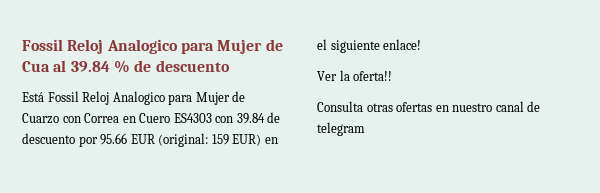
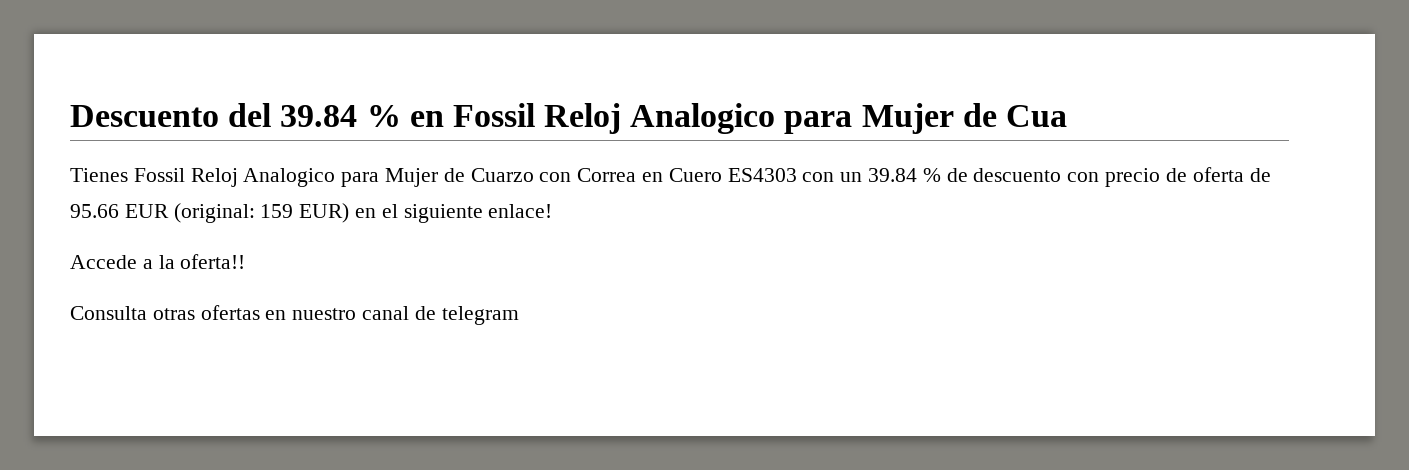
- Fossil Reloj Analogico para Mujer de Cua al 39.84 % de descuento
- Está Fossil Reloj Analogico para Mujer de Cuarzo con Correa en Cuero ES4303 con 39.84 de descuento por 95.66 EUR (original: 159 EUR) en el siguiente enlace!
+ Descuento del 39.84 % en Fossil Reloj Analogico para Mujer de Cua
+ Tienes Fossil Reloj Analogico para Mujer de Cuarzo con Correa en Cuero ES4303 con un 39.84 % de descuento con precio de oferta de 95.66 EUR (original: 159 EUR) en el siguiente enlace!
- Ver la oferta!!
+ Accede a la oferta!!

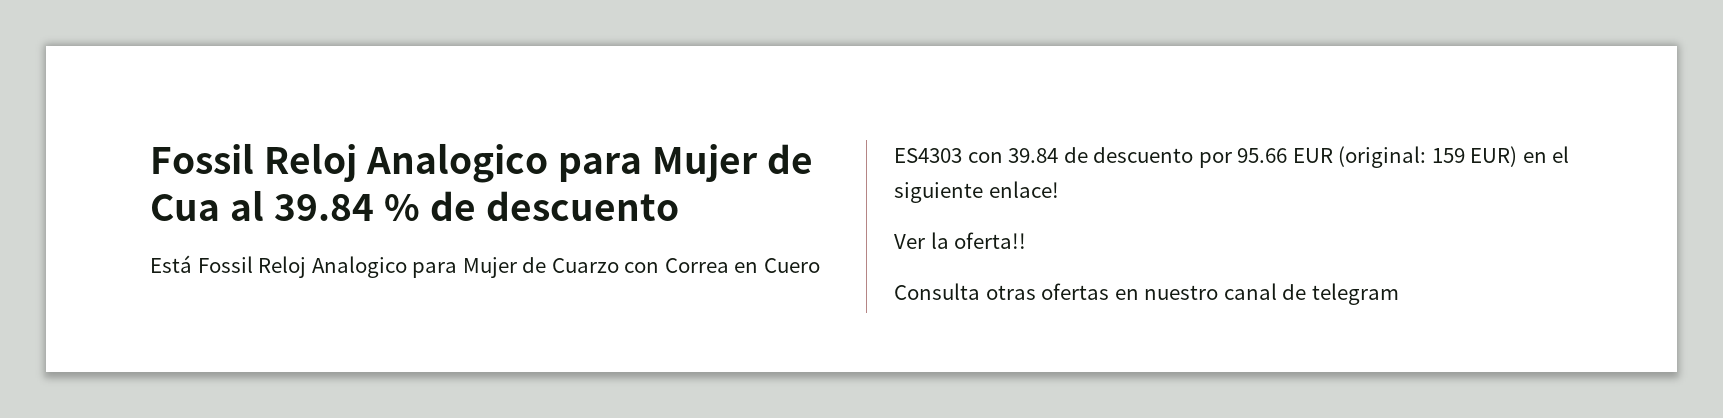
- Descuento del 39.84 % en Fossil Reloj Analogico para Mujer de Cua
- Tienes Fossil Reloj Analogico para Mujer de Cuarzo con Correa en Cuero ES4303 con un 39.84 % de descuento con precio de oferta de 95.66 EUR (original: 159 EUR) en el siguiente enlace!
+ Fossil Reloj Analogico para Mujer de Cua al 39.84 % de descuento
+ Está Fossil Reloj Analogico para Mujer de Cuarzo con Correa en Cuero ES4303 con 39.84 de descuento por 95.66 EUR (original: 159 EUR) en el siguiente enlace!
- Accede a la oferta!!
+ Ver la oferta!!

